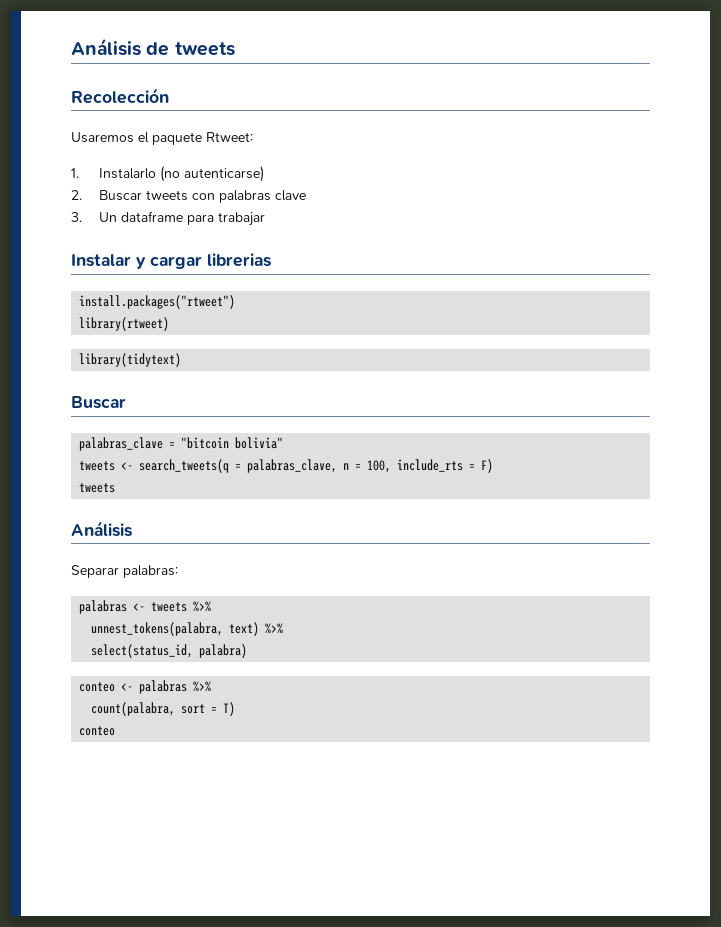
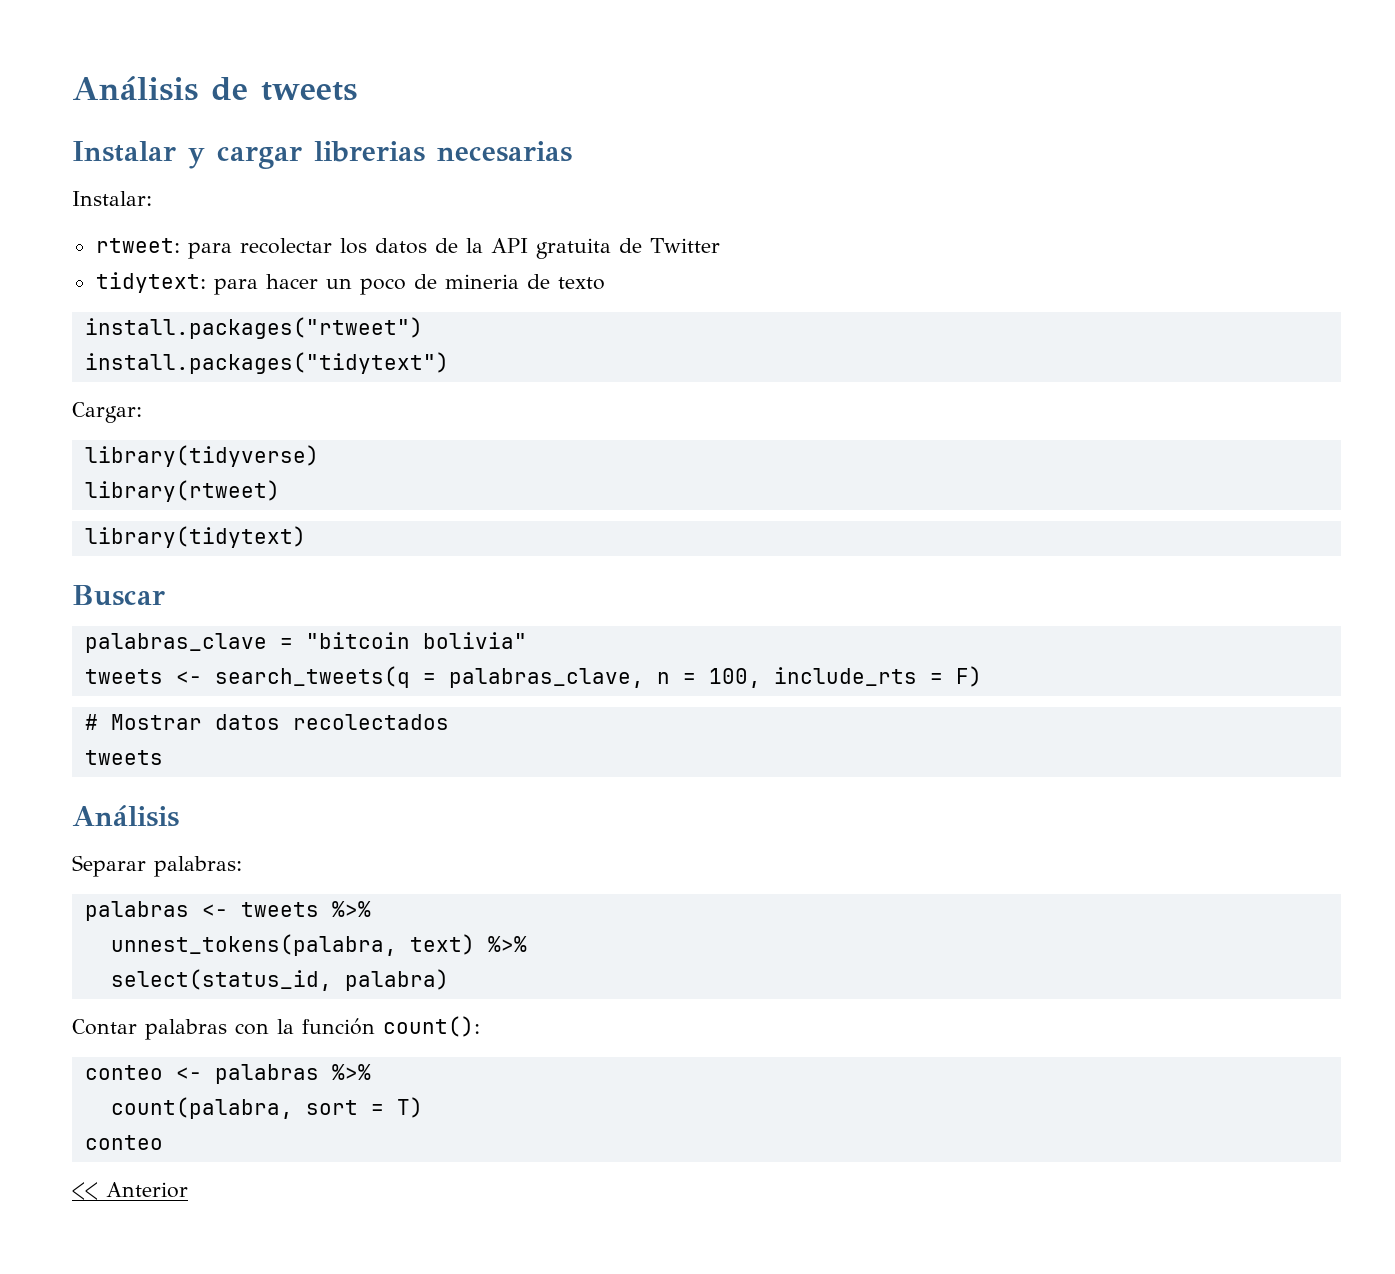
- Recolección
- Usaremos el paquete Rtweet:
- 1. Instalarlo (no autenticarse)
- 2. Buscar tweets con palabras clave
- 3. Un dataframe para trabajar
- Instalar y cargar librerias
+ Instalar y cargar librerias necesarias
+ Instalar:
+ rtweet: para recolectar los datos de la API gratuita de Twitter
+ tidytext: para hacer un poco de mineria de texto
  install.packages("rtweet")
+ install.packages("tidytext")
+ Cargar:
+ library(tidyverse)
+ # Mostrar datos recolectados
+ Contar palabras con la función count():
+ << Anterior

